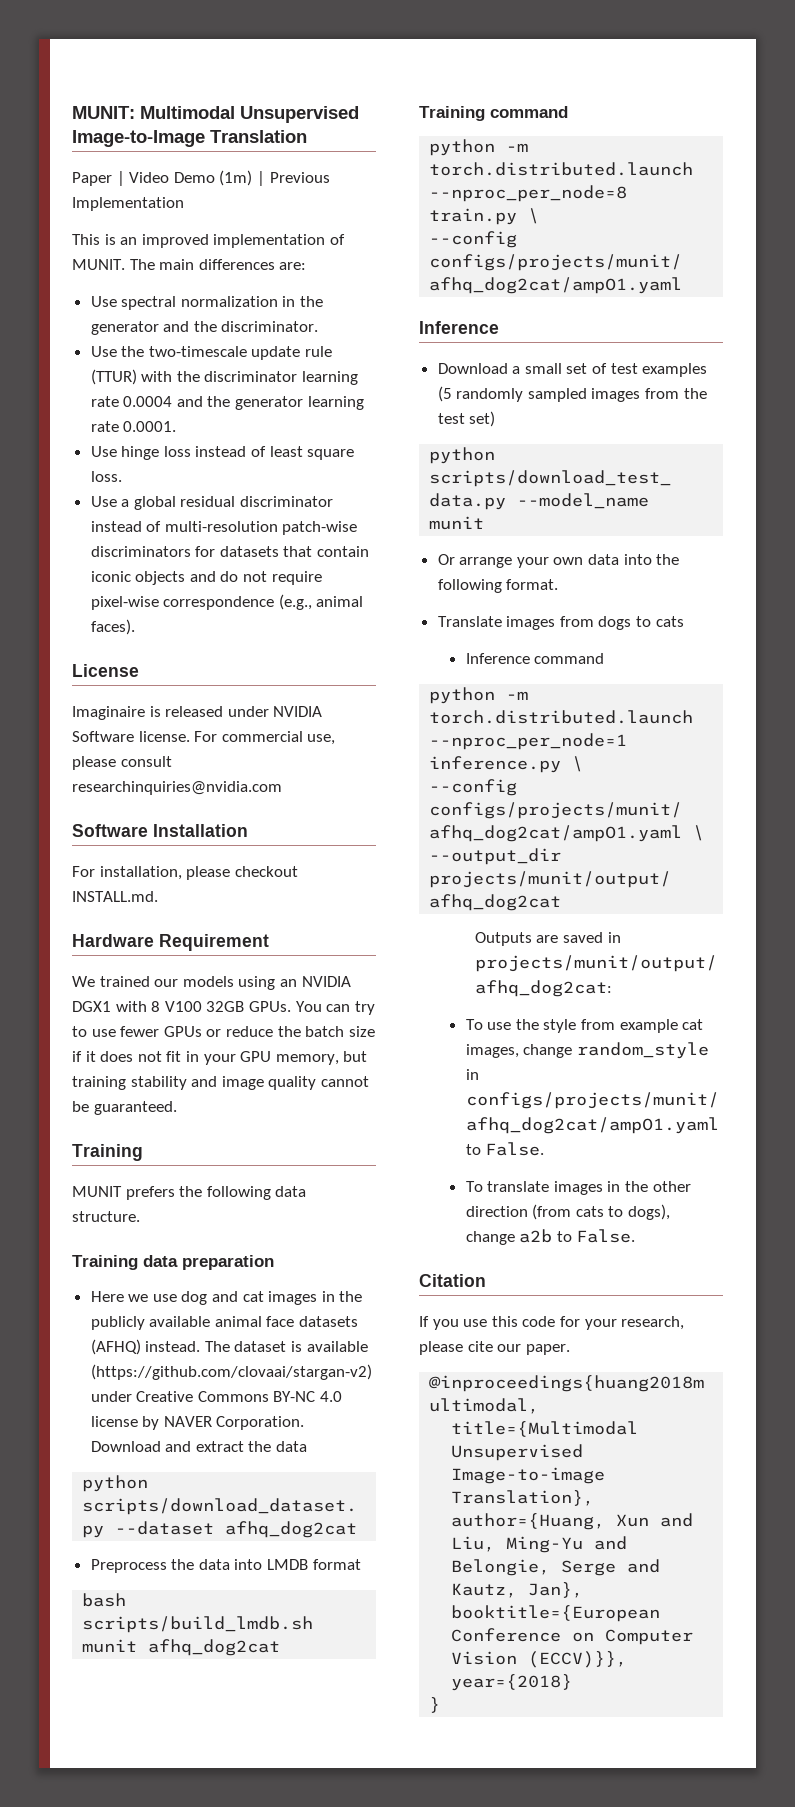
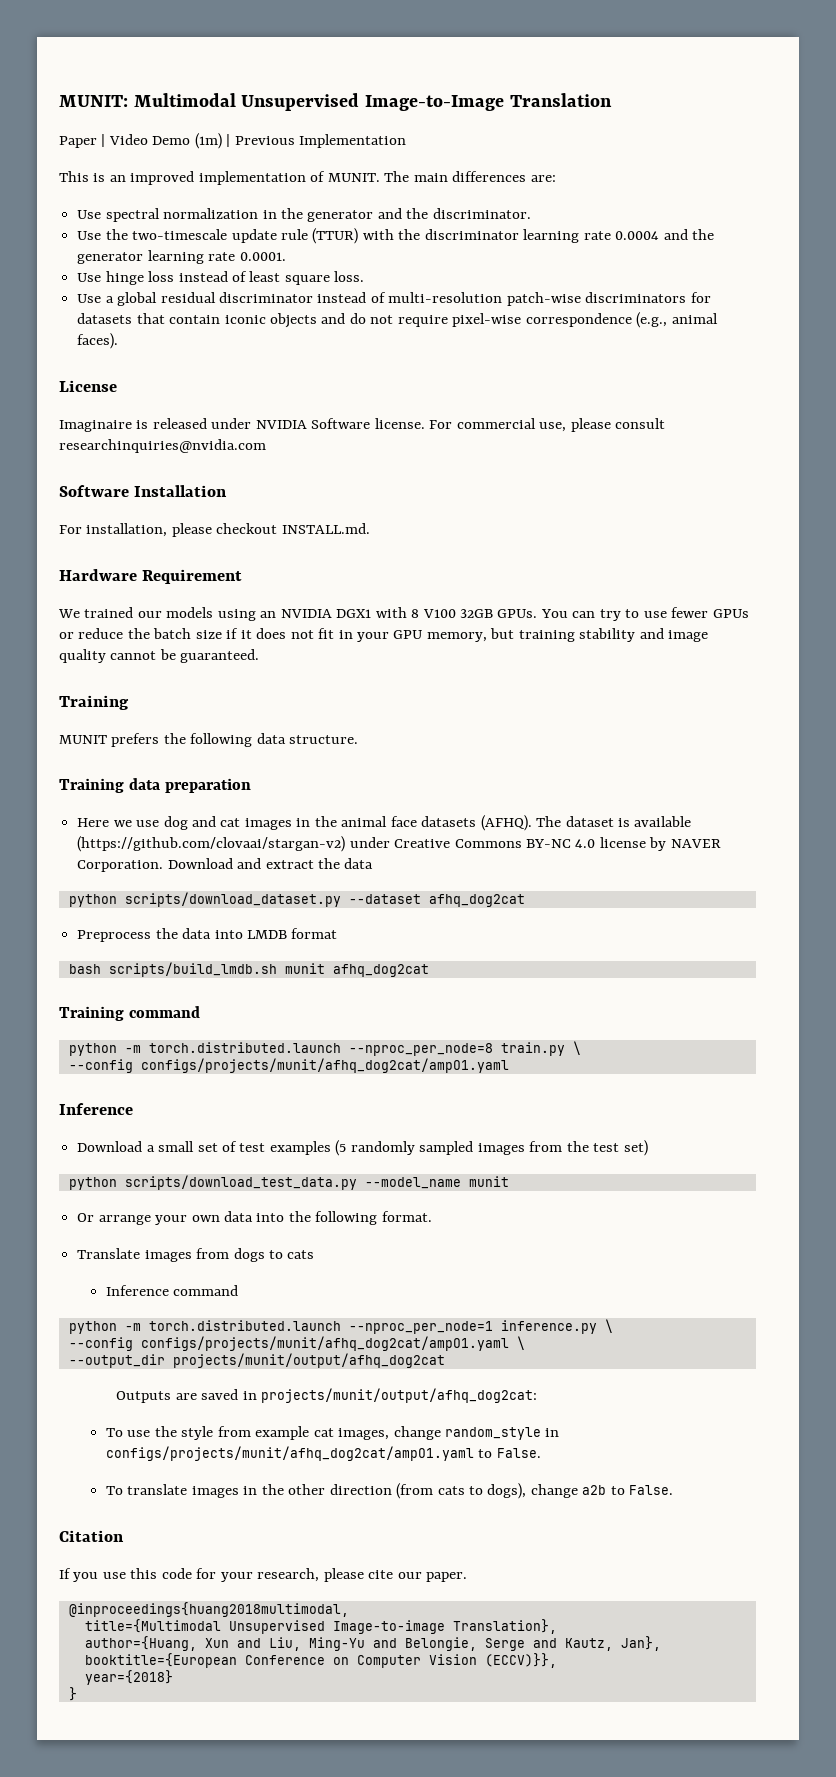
- Here we use dog and cat images in the publicly available animal face datasets (AFHQ) instead.
+ Here we use dog and cat images in the animal face datasets (AFHQ).

